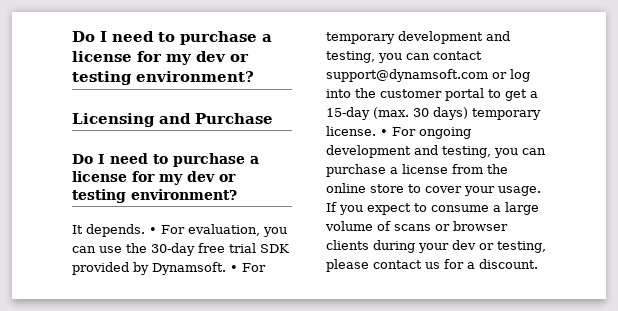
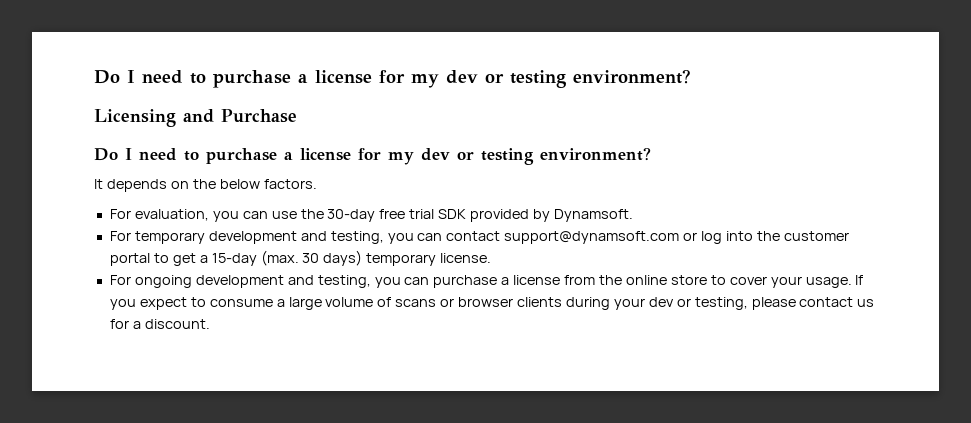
- It depends. • For evaluation, you can use the 30-day free trial SDK provided by Dynamsoft. • For temporary development and testing, you can contact support@dynamsoft.com or log into the customer portal to get a 15-day (max. 30 days) temporary license. • For ongoing development and testing, you can purchase a license from the online store to cover your usage.
+ It depends on the below factors.
+ For evaluation, you can use the 30-day free trial SDK provided by Dynamsoft.
+ For temporary development and testing, you can contact support@dynamsoft.com or log into the customer portal to get a 15-day (max. 30 days) temporary license.
+ For ongoing development and testing, you can purchase a license from the online store to cover your usage.

